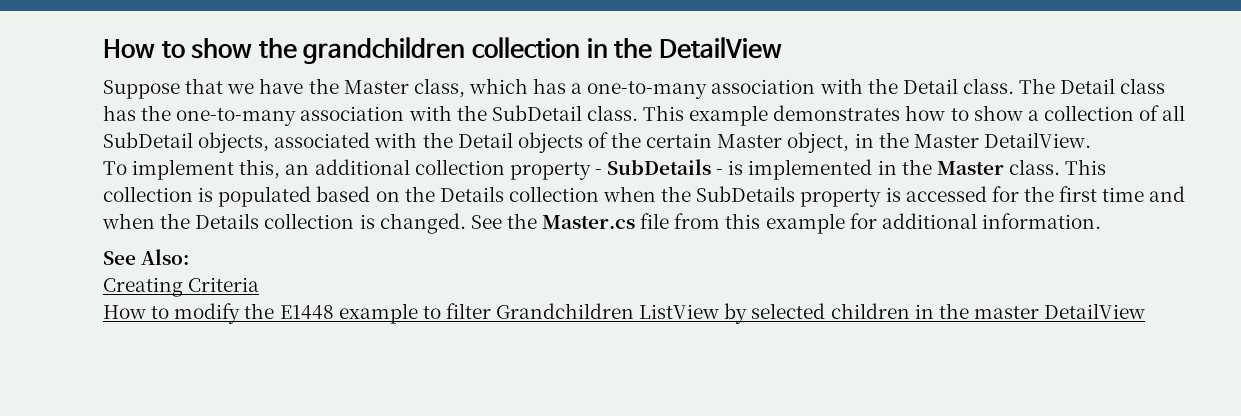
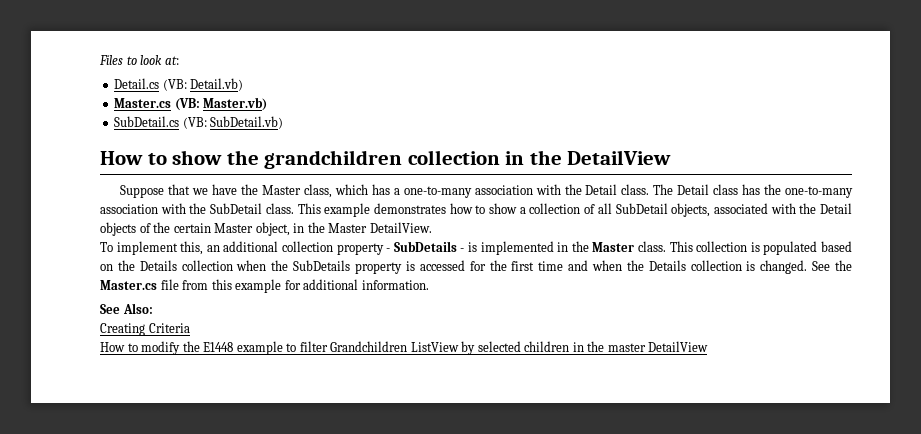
+ Files to look at:
+ Detail.cs (VB: Detail.vb)
+ Master.cs (VB: Master.vb)
+ SubDetail.cs (VB: SubDetail.vb)

